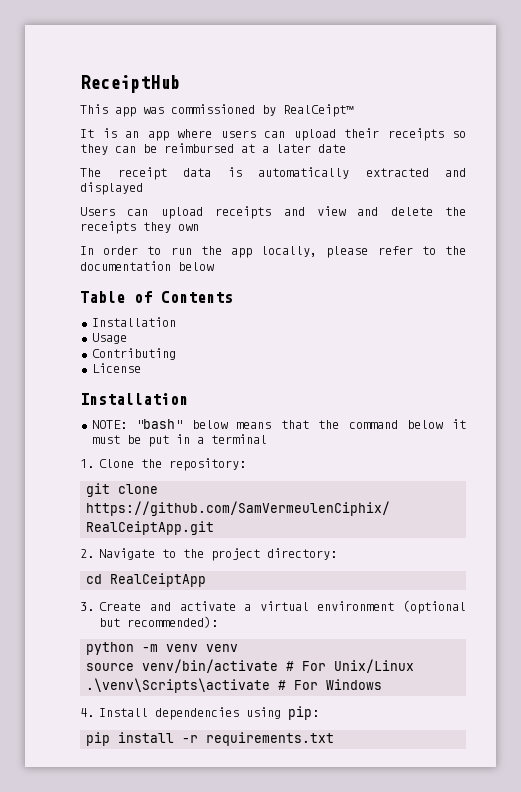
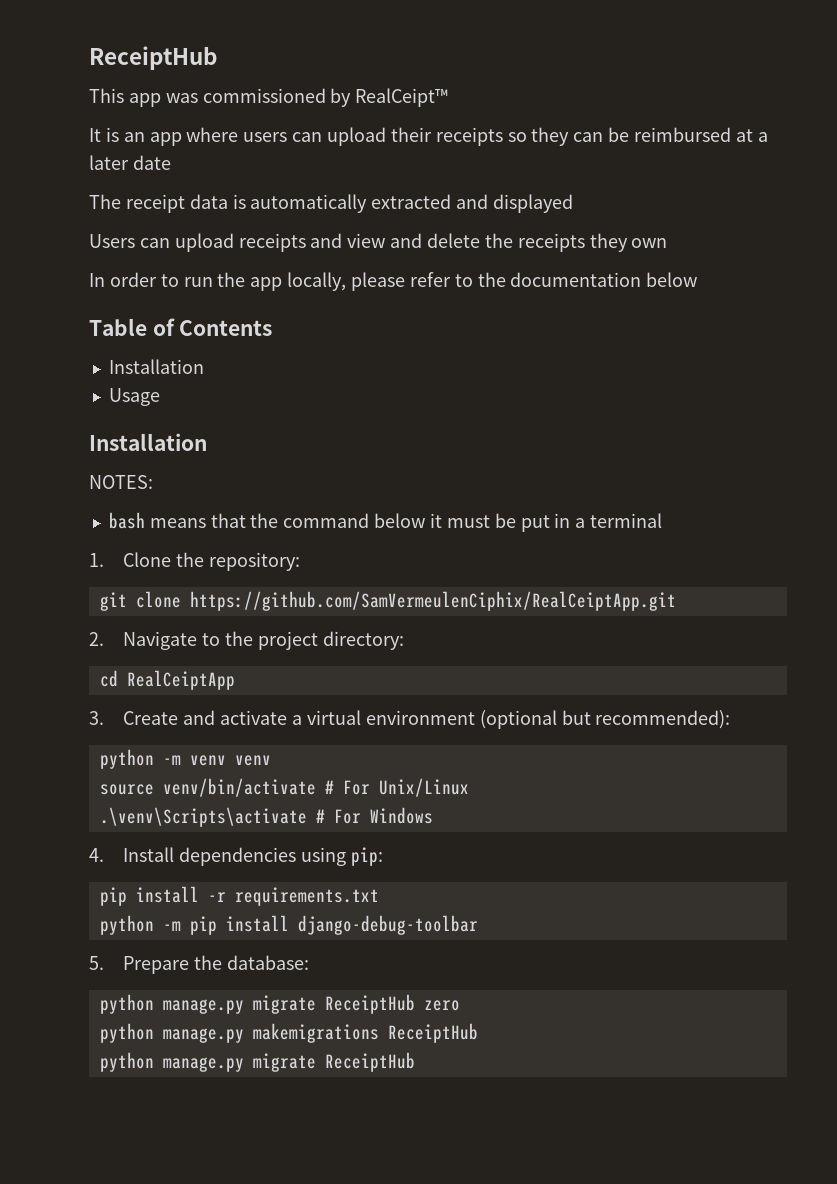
  Usage
- Contributing
- License
  Installation
- NOTE: "bash" below means that the command below it must be put in a terminal
+ NOTES:
+ bash means that the command below it must be put in a terminal
+ python -m pip install django-debug-toolbar
+ 5. Prepare the database:
+ python manage.py migrate ReceiptHub zero
+ python manage.py makemigrations ReceiptHub
+ python manage.py migrate ReceiptHub

